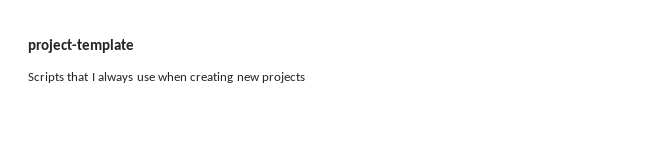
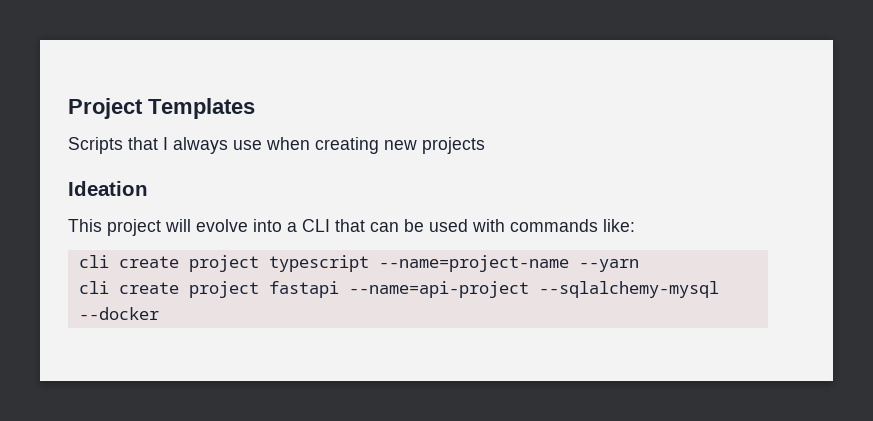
- project-template
+ Project Templates
+ Ideation
+ This project will evolve into a CLI that can be used with commands like:
+ cli create project typescript --name=project-name --yarn
+ cli create project fastapi --name=api-project --sqlalchemy-mysql --docker

